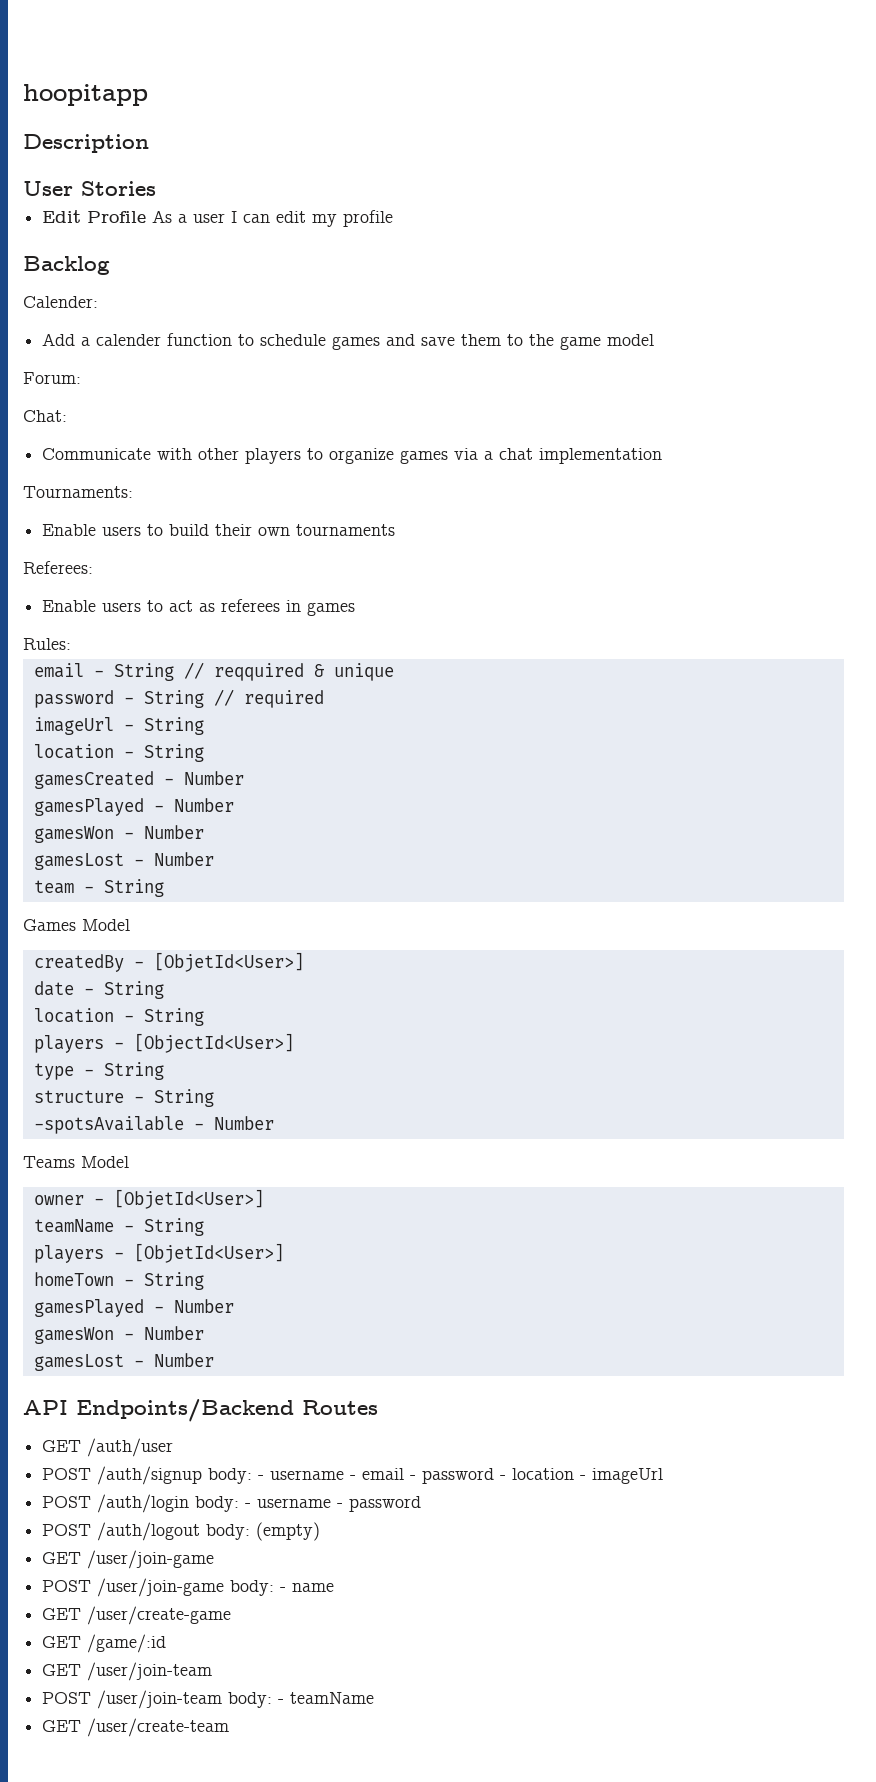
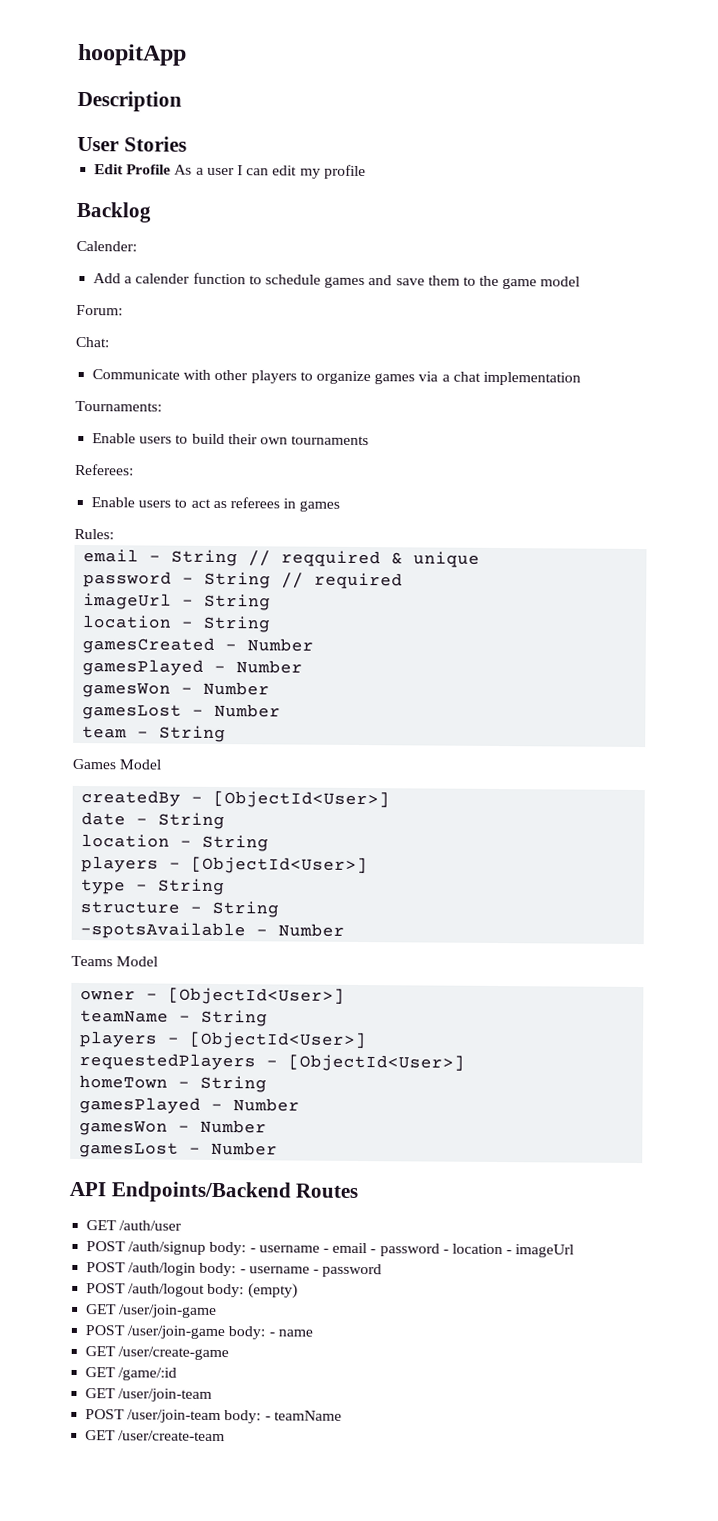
- hoopitapp
+ hoopitApp
- createdBy - [ObjetId<User>]
+ createdBy - [ObjectId<User>]
- owner - [ObjetId<User>]
+ owner - [ObjectId<User>]
  teamName - String
- players - [ObjetId<User>]
+ players - [ObjectId<User>]
+ requestedPlayers - [ObjectId<User>]

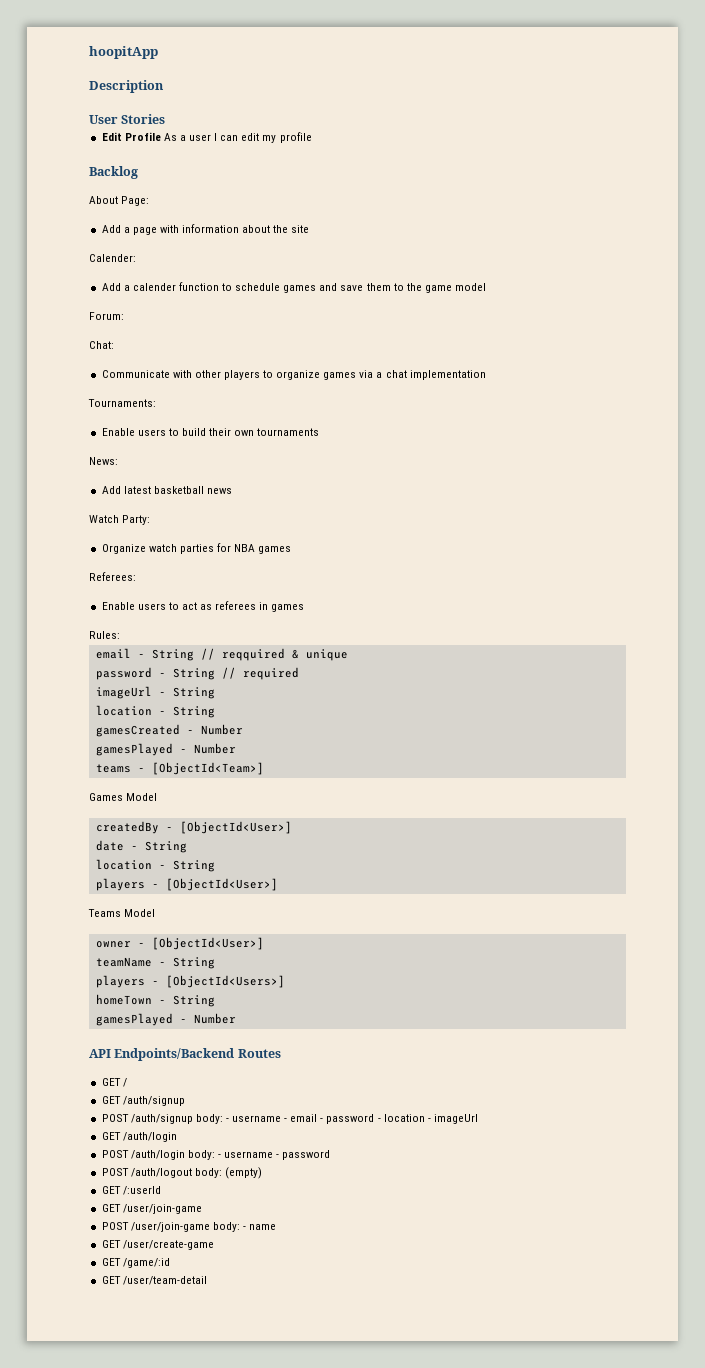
+ About Page:
+ Add a page with information about the site
+ News:
+ Add latest basketball news
+ Watch Party:
+ Organize watch parties for NBA games
  gamesCreated - Number
  gamesPlayed - Number
- gamesWon - Number
- gamesLost - Number
- team - String
+ teams - [ObjectId<Team>]
- type - String
- structure - String
- -spotsAvailable - Number
  teamName - String
- players - [ObjectId<User>]
- requestedPlayers - [ObjectId<User>]
+ players - [ObjectId<Users>]
  homeTown - String
  gamesPlayed - Number
- gamesWon - Number
- gamesLost - Number
- GET /auth/user
+ GET /
+ GET /auth/signup
+ GET /auth/login
+ GET /:userId
- GET /user/join-team
- POST /user/join-team body: - teamName
- GET /user/create-team
+ GET /user/team-detail

